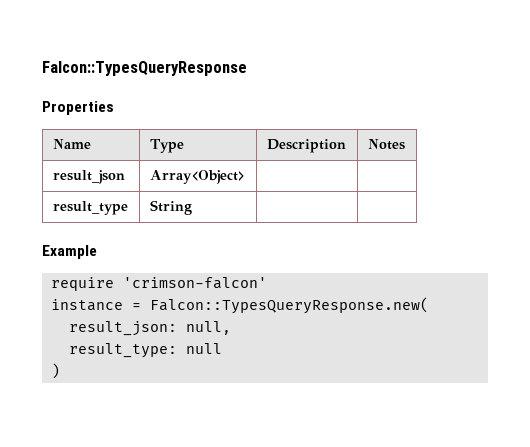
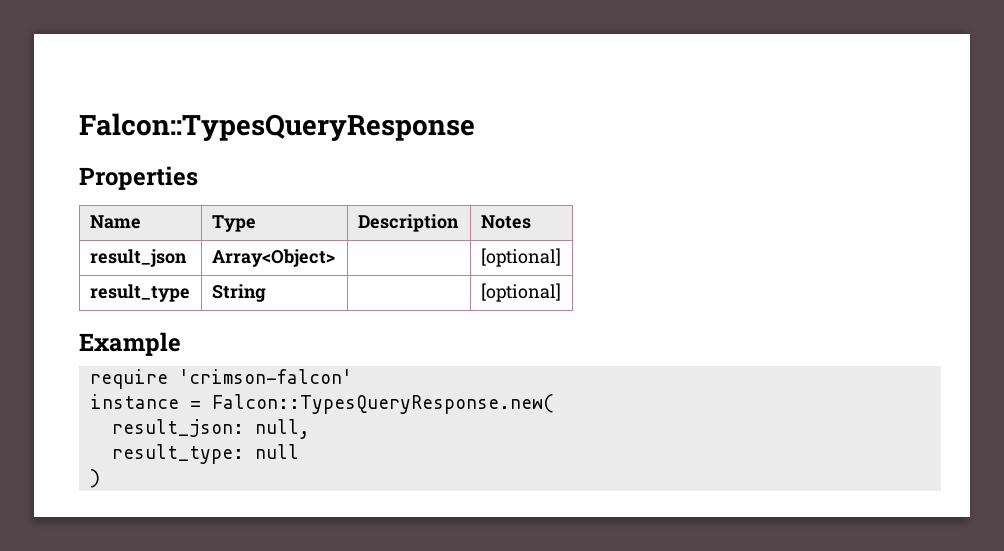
- result_json | Array<Object> | |
+ result_json | Array<Object> | | [optional]
- result_type | String | |
+ result_type | String | | [optional]

